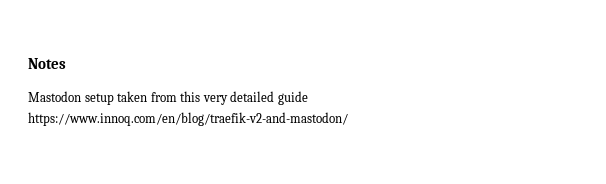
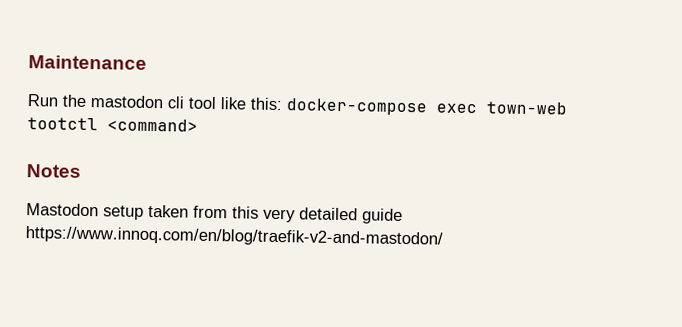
+ Maintenance
+ Run the mastodon cli tool like this: docker-compose exec town-web tootctl <command>

